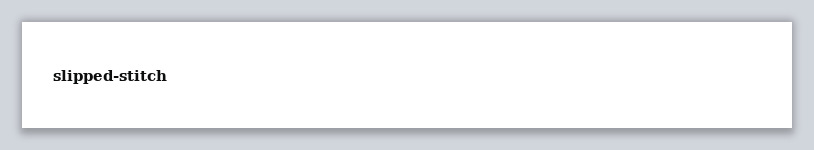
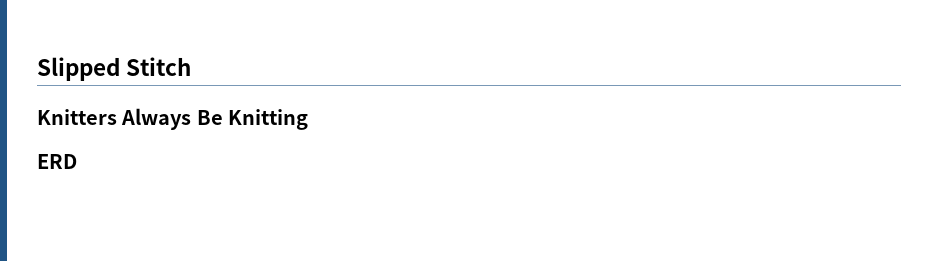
- slipped-stitch
+ Slipped Stitch
+ Knitters Always Be Knitting
+ ERD

